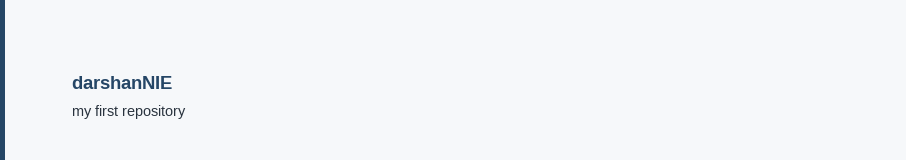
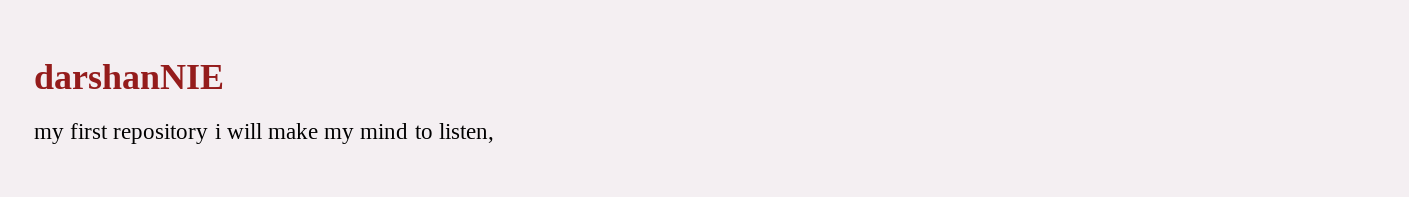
- my first repository
+ my first repository i will make my mind to listen,

